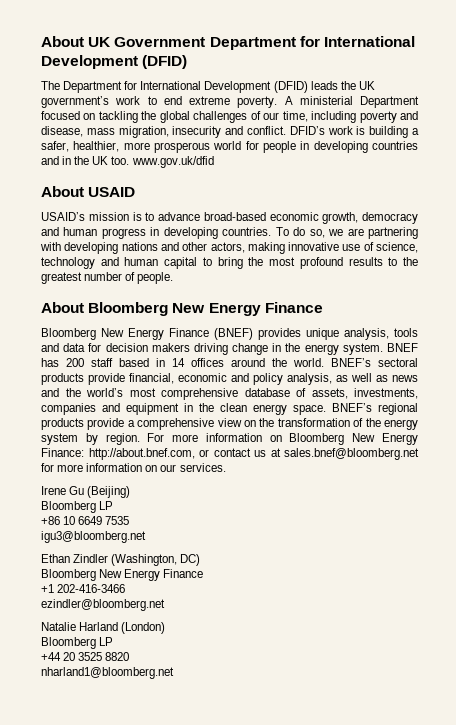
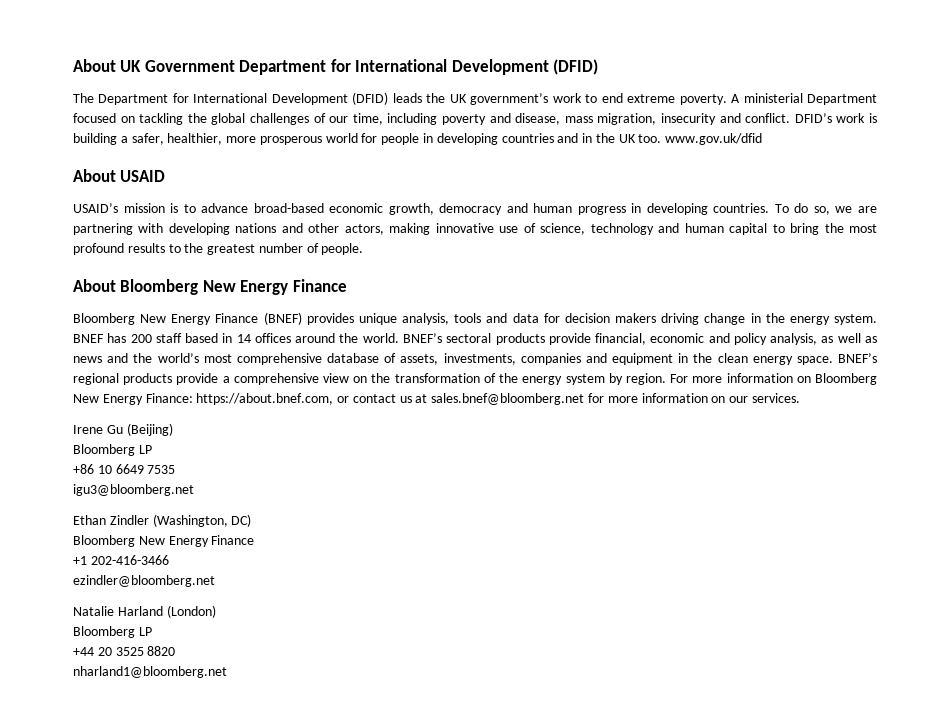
- For more information on Bloomberg New Energy Finance: http://about.bnef.com, or contact us at sales.bnef@bloomberg.net for more information on our services.
+ For more information on Bloomberg New Energy Finance: https://about.bnef.com, or contact us at sales.bnef@bloomberg.net for more information on our services.

